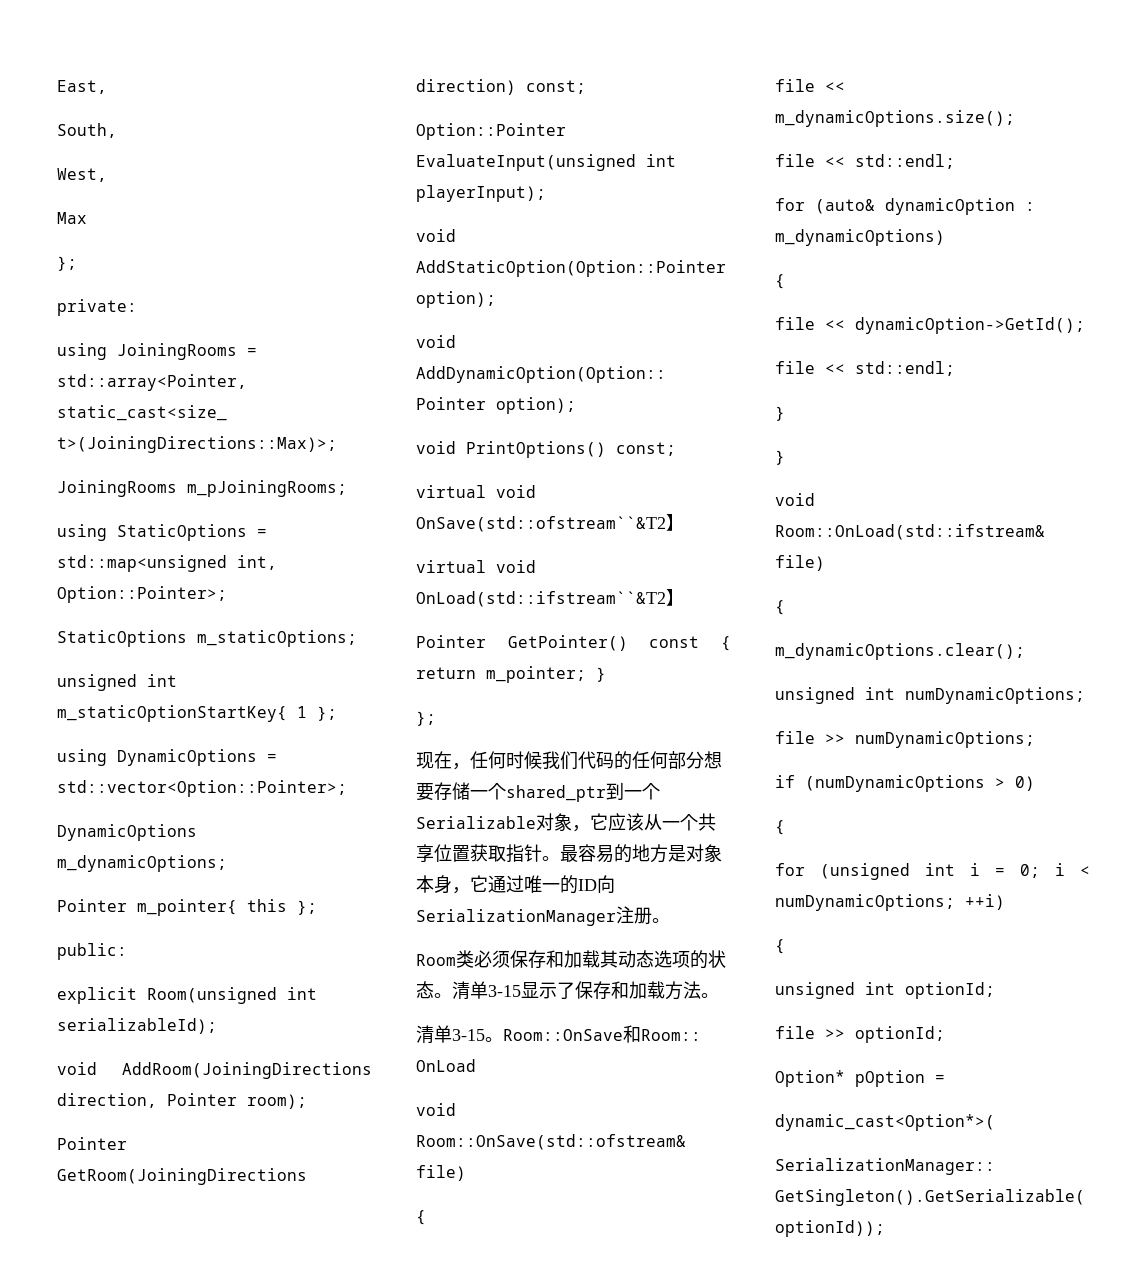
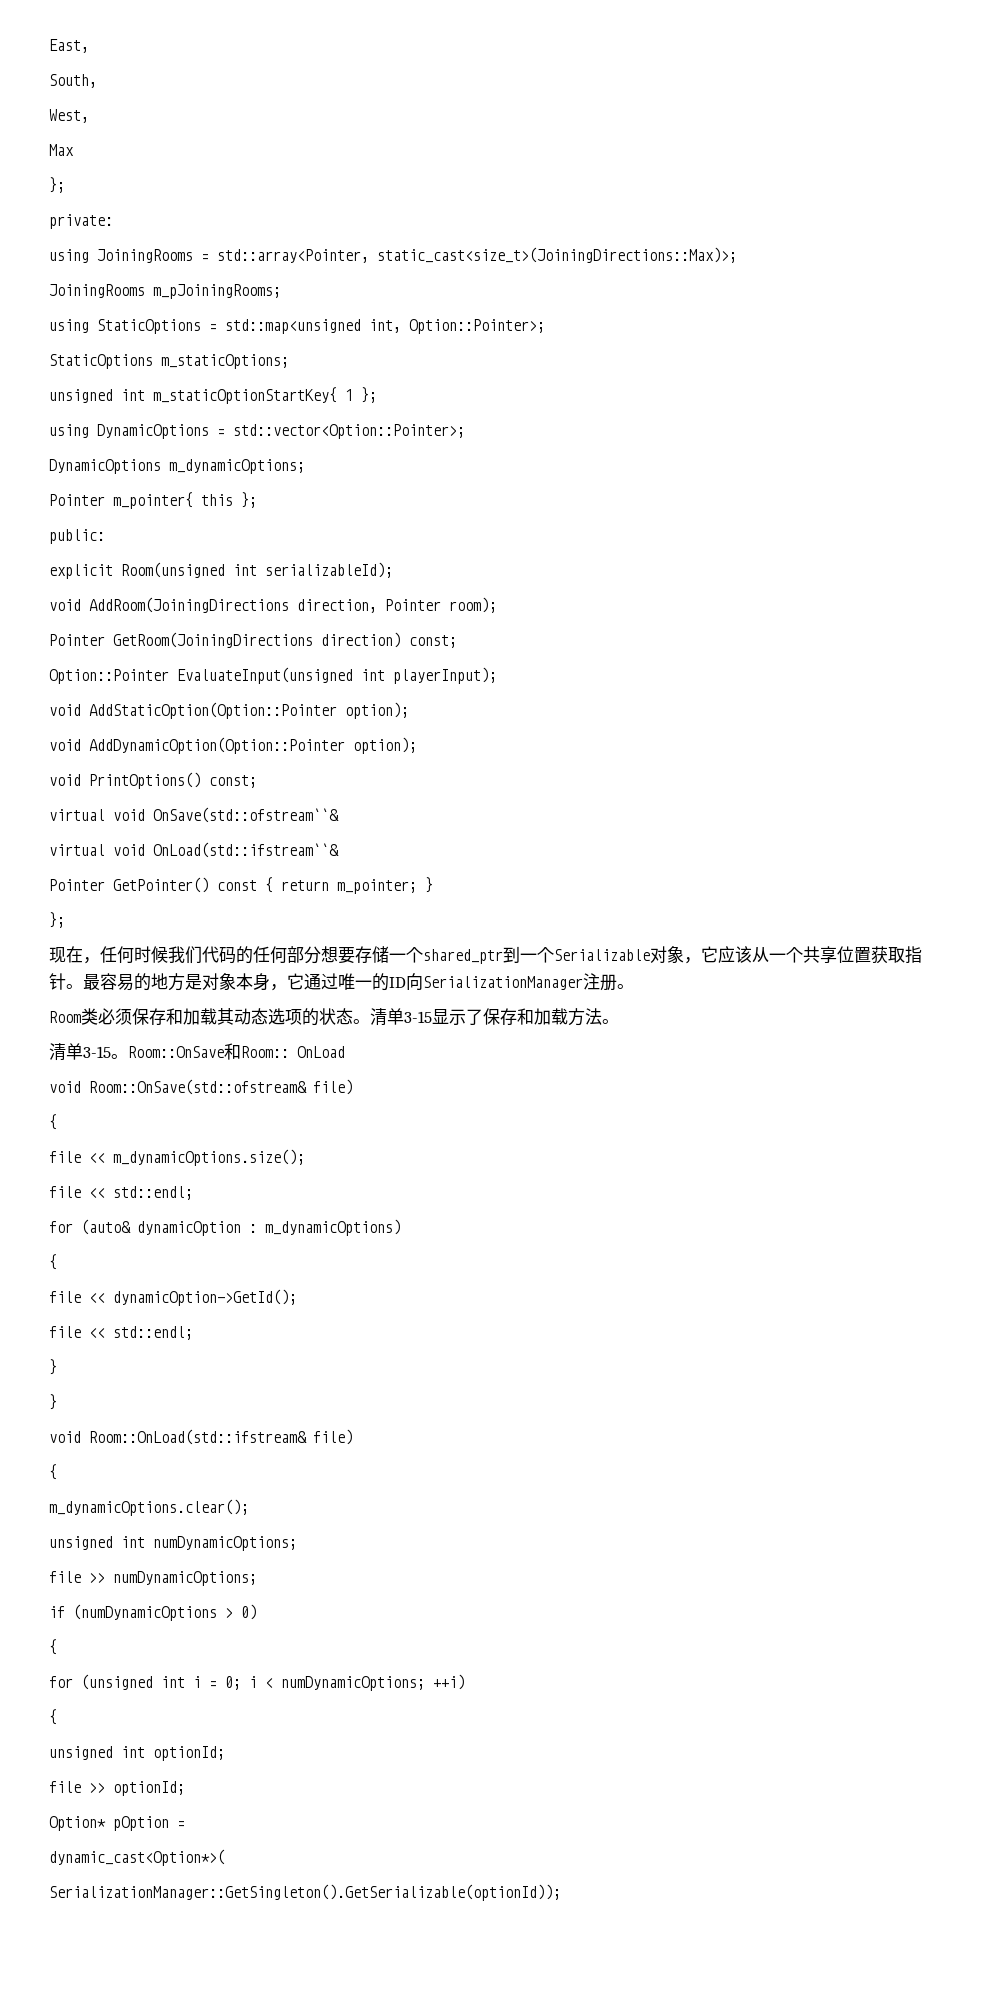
- virtual void OnSave(std::ofstream``&T2】
- virtual void OnLoad(std::ifstream``&T2】
+ virtual void OnSave(std::ofstream``&
+ virtual void OnLoad(std::ifstream``&

